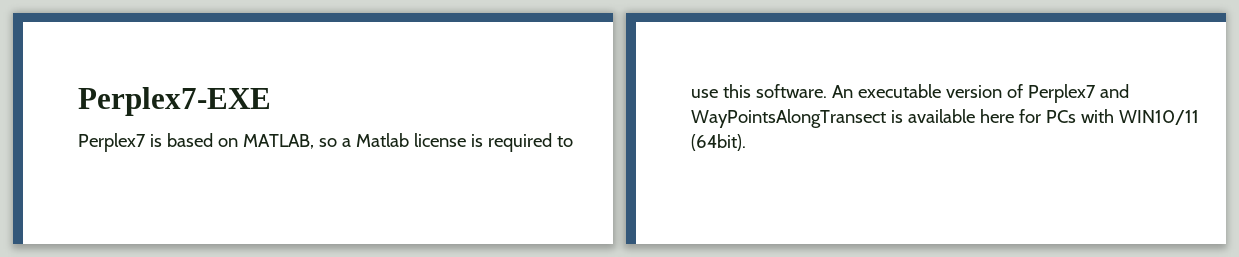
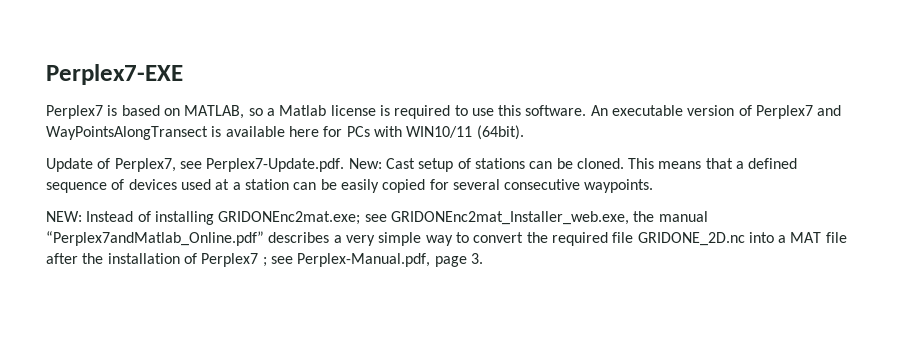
+ Update of Perplex7, see Perplex7-Update.pdf. New: Cast setup of stations can be cloned. This means that a defined sequence of devices used at a station can be easily copied for several consecutive waypoints.
+ NEW: Instead of installing GRIDONEnc2mat.exe; see GRIDONEnc2mat_Installer_web.exe, the manual “Perplex7andMatlab_Online.pdf” describes a very simple way to convert the required file GRIDONE_2D.nc into a MAT file after the installation of Perplex7 ; see Perplex-Manual.pdf, page 3.

